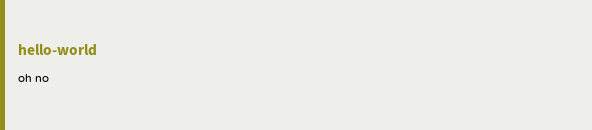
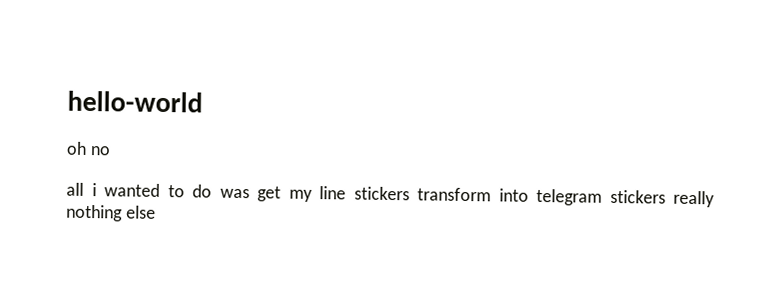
+ all i wanted to do was get my line stickers transform into telegram stickers really nothing else

